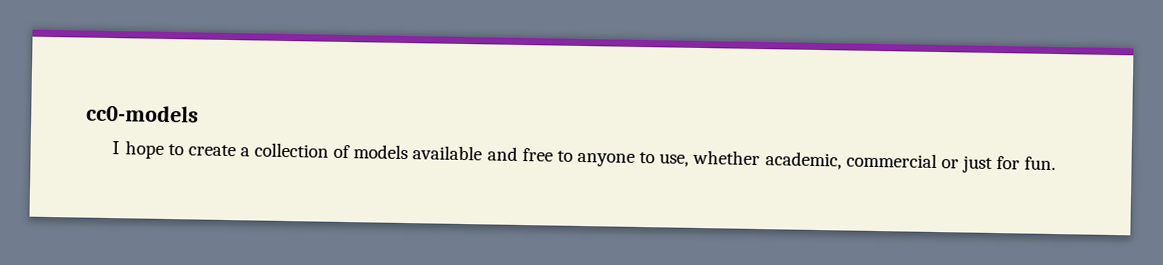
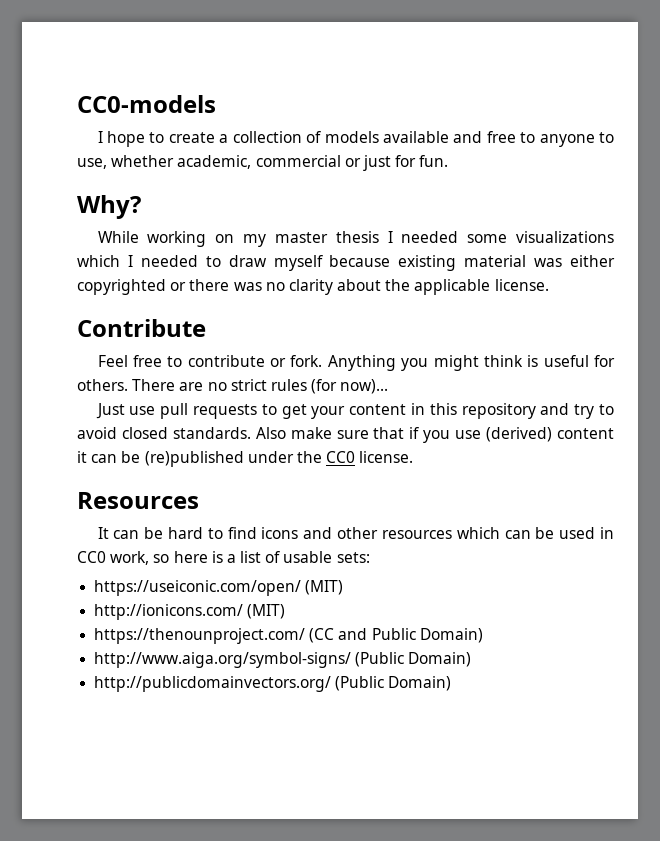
- cc0-models
+ CC0-models
+ Why?
+ While working on my master thesis I needed some visualizations which I needed to draw myself because existing material was either copyrighted or there was no clarity about the applicable license.
+ Contribute
+ Feel free to contribute or fork. Anything you might think is useful for others. There are no strict rules (for now)...
+ Just use pull requests to get your content in this repository and try to avoid closed standards. Also make sure that if you use (derived) content it can be (re)published under the CC0 license.
+ Resources
+ It can be hard to find icons and other resources which can be used in CC0 work, so here is a list of usable sets:
+ https://useiconic.com/open/ (MIT)
+ http://ionicons.com/ (MIT)
+ https://thenounproject.com/ (CC and Public Domain)
+ http://www.aiga.org/symbol-signs/ (Public Domain)
+ http://publicdomainvectors.org/ (Public Domain)

